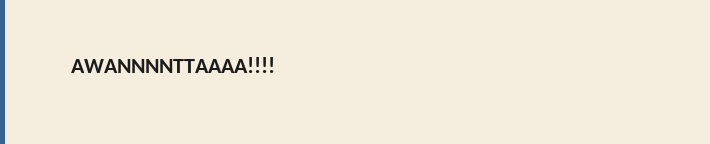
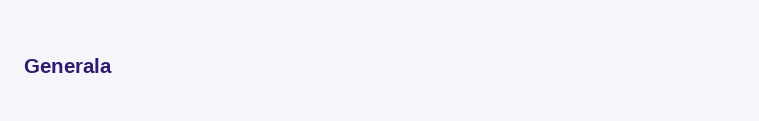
- AWANNNNTTAAAA!!!!
+ Generala

